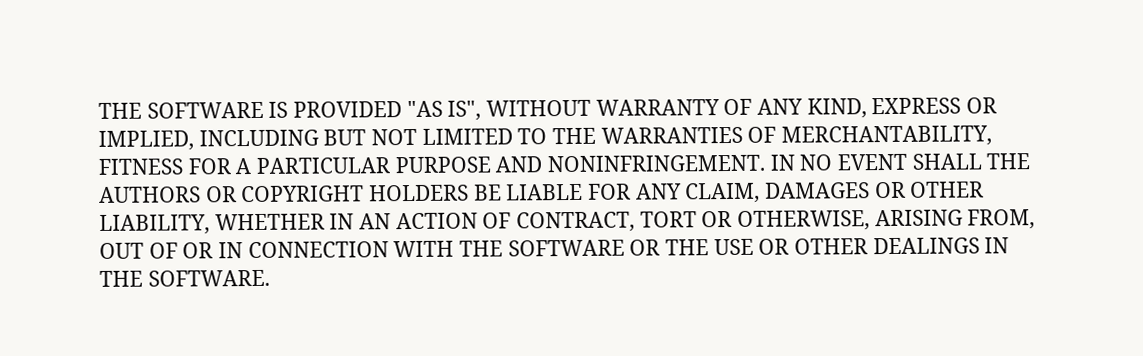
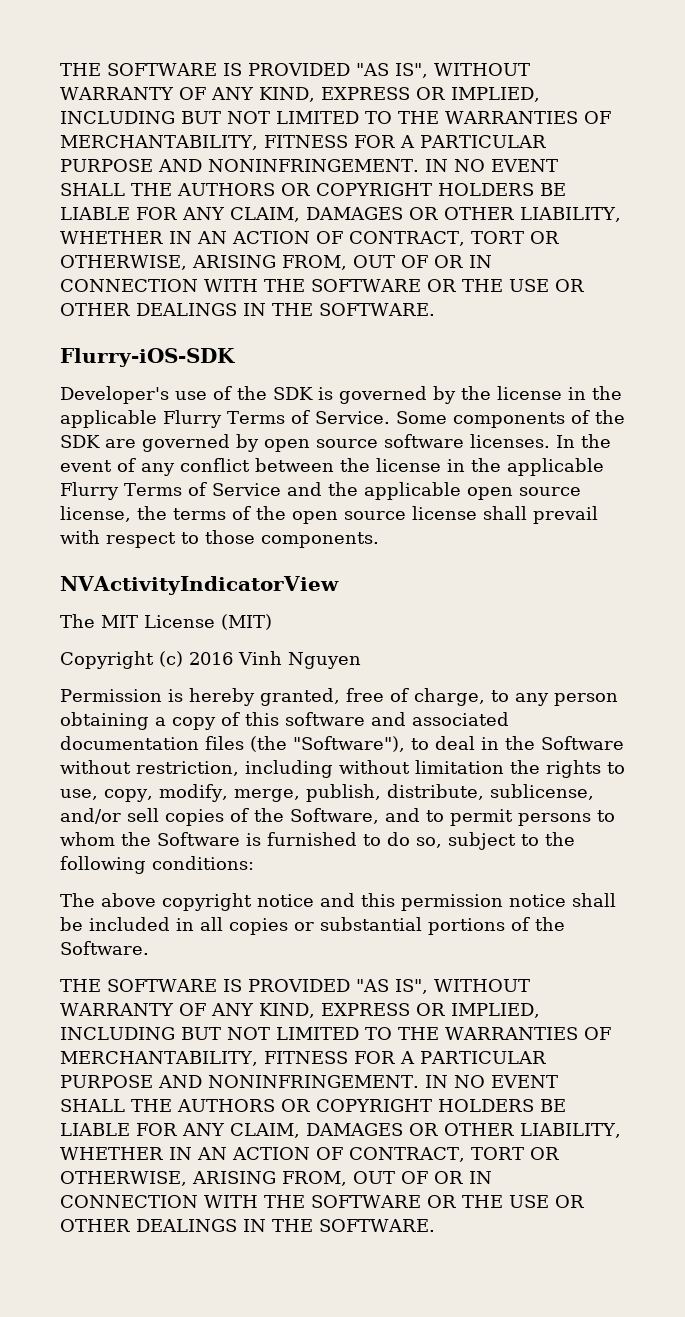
+ Flurry-iOS-SDK
+ Developer's use of the SDK is governed by the license in the applicable Flurry Terms of Service. Some components of the SDK are governed by open source software licenses. In the event of any conflict between the license in the applicable Flurry Terms of Service and the applicable open source license, the terms of the open source license shall prevail with respect to those components.
+ NVActivityIndicatorView
+ The MIT License (MIT)
+ Copyright (c) 2016 Vinh Nguyen
+ Permission is hereby granted, free of charge, to any person obtaining a copy of this software and associated documentation files (the "Software"), to deal in the Software without restriction, including without limitation the rights to use, copy, modify, merge, publish, distribute, sublicense, and/or sell copies of the Software, and to permit persons to whom the Software is furnished to do so, subject to the following conditions:
+ The above copyright notice and this permission notice shall be included in all copies or substantial portions of the Software.
+ THE SOFTWARE IS PROVIDED "AS IS", WITHOUT WARRANTY OF ANY KIND, EXPRESS OR IMPLIED, INCLUDING BUT NOT LIMITED TO THE WARRANTIES OF MERCHANTABILITY, FITNESS FOR A PARTICULAR PURPOSE AND NONINFRINGEMENT. IN NO EVENT SHALL THE AUTHORS OR COPYRIGHT HOLDERS BE LIABLE FOR ANY CLAIM, DAMAGES OR OTHER LIABILITY, WHETHER IN AN ACTION OF CONTRACT, TORT OR OTHERWISE, ARISING FROM, OUT OF OR IN CONNECTION WITH THE SOFTWARE OR THE USE OR OTHER DEALINGS IN THE SOFTWARE.

